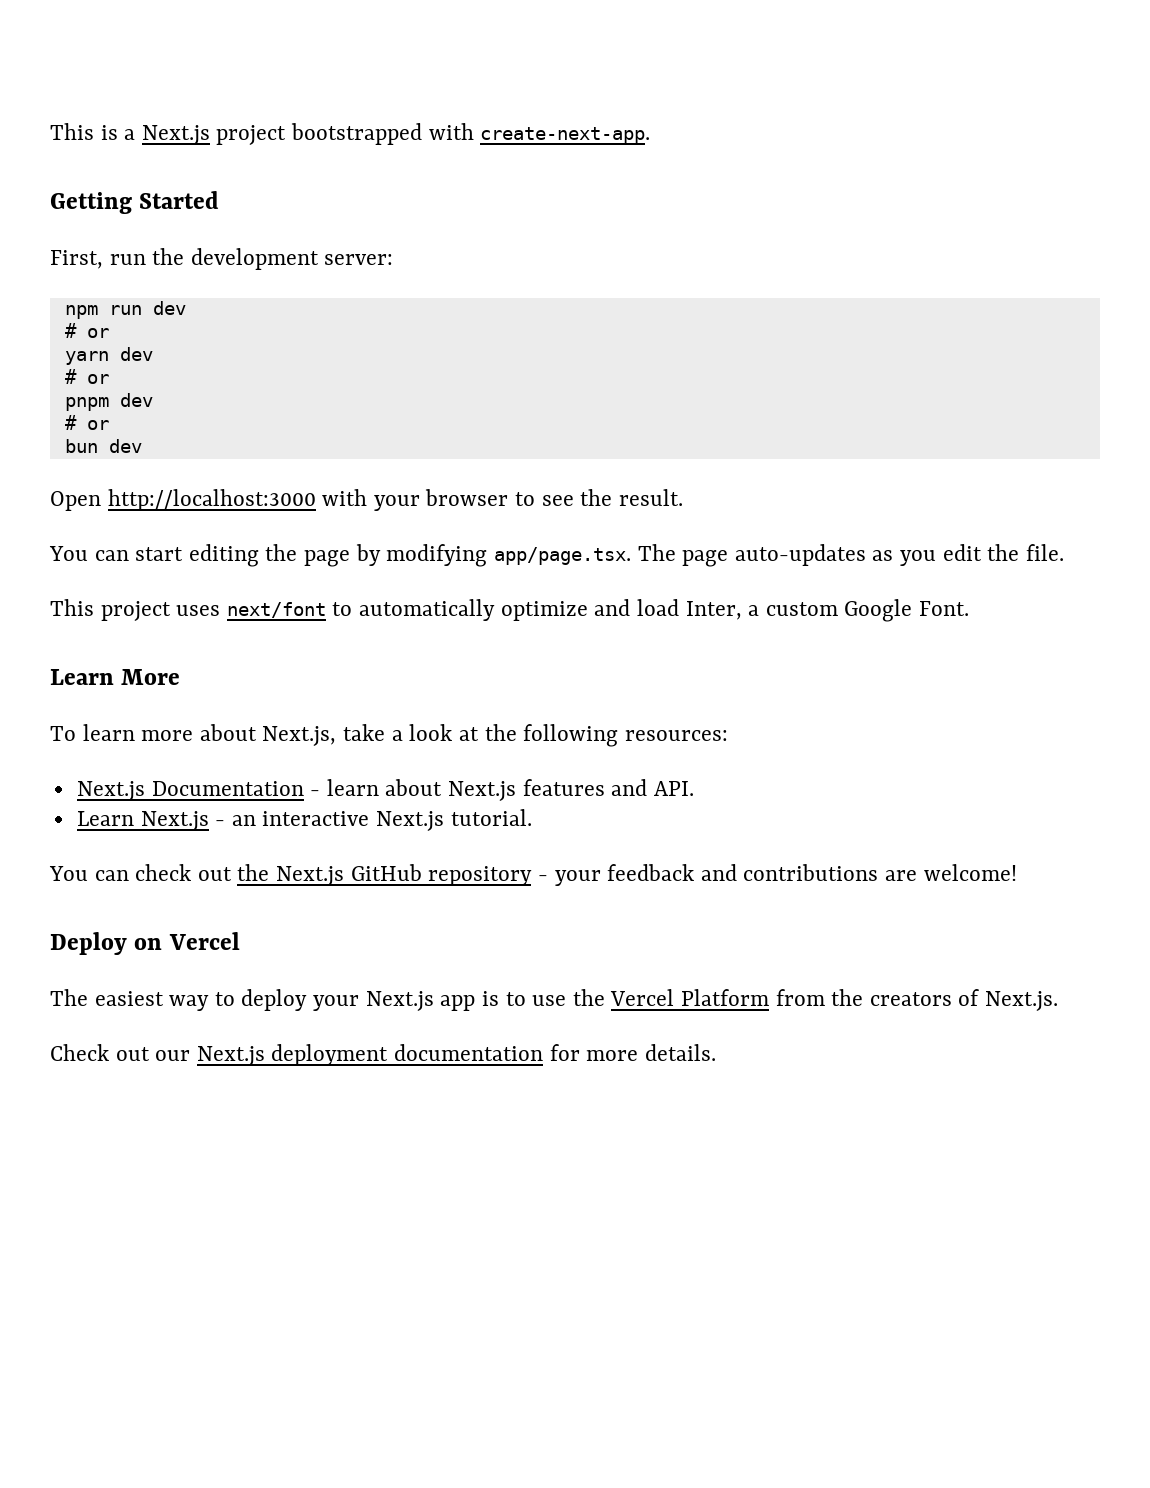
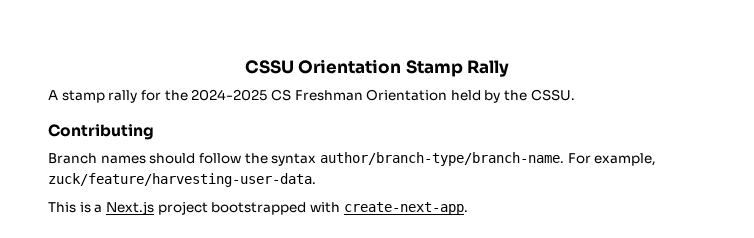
+ CSSU Orientation Stamp Rally
+ A stamp rally for the 2024-2025 CS Freshman Orientation held by the CSSU.
+ Contributing
+ Branch names should follow the syntax author/branch-type/branch-name. For example, zuck/feature/harvesting-user-data.
- Getting Started
- First, run the development server:
- npm run dev
- # or
- yarn dev
- # or
- pnpm dev
- # or
- bun dev
- Open http://localhost:3000 with your browser to see the result.
- You can start editing the page by modifying app/page.tsx. The page auto-updates as you edit the file.
- This project uses next/font to automatically optimize and load Inter, a custom Google Font.
- Learn More
- To learn more about Next.js, take a look at the following resources:
- Next.js Documentation - learn about Next.js features and API.
- Learn Next.js - an interactive Next.js tutorial.
- You can check out the Next.js GitHub repository - your feedback and contributions are welcome!
- Deploy on Vercel
- The easiest way to deploy your Next.js app is to use the Vercel Platform from the creators of Next.js.
- Check out our Next.js deployment documentation for more details.

